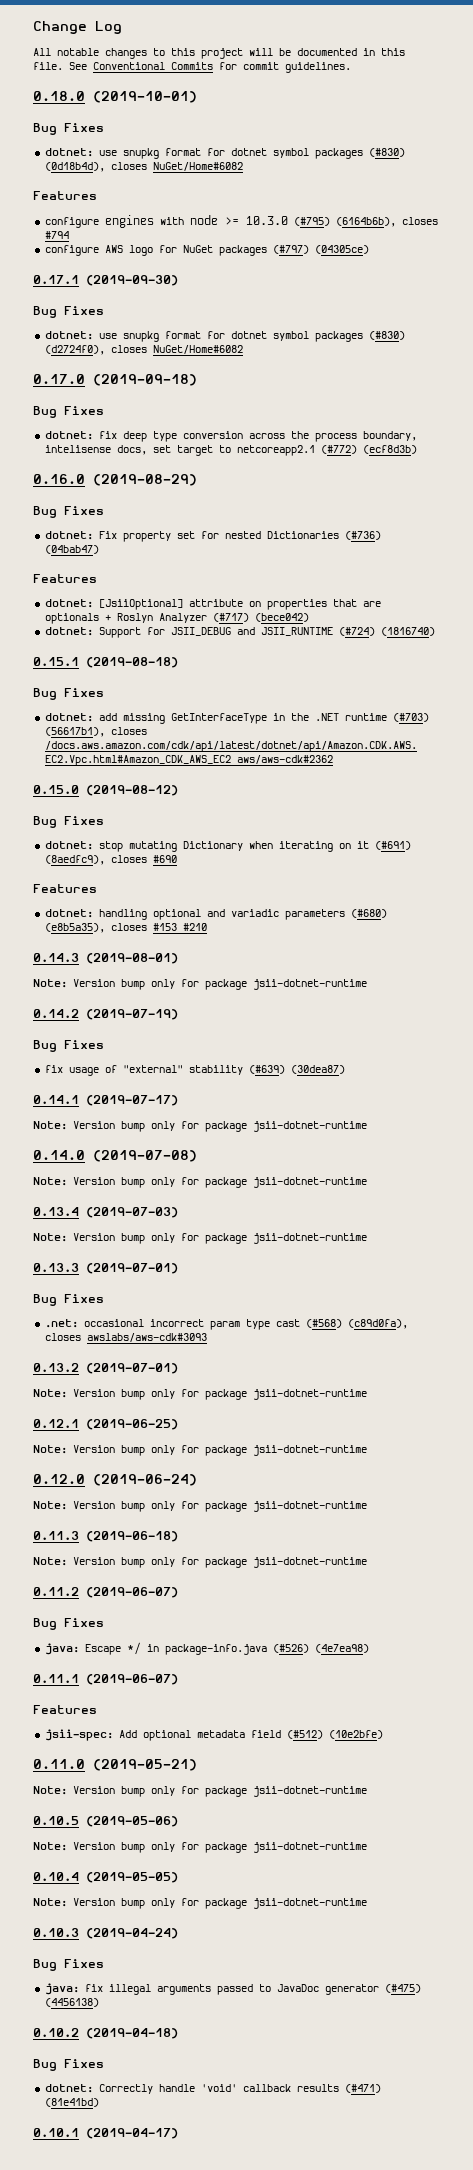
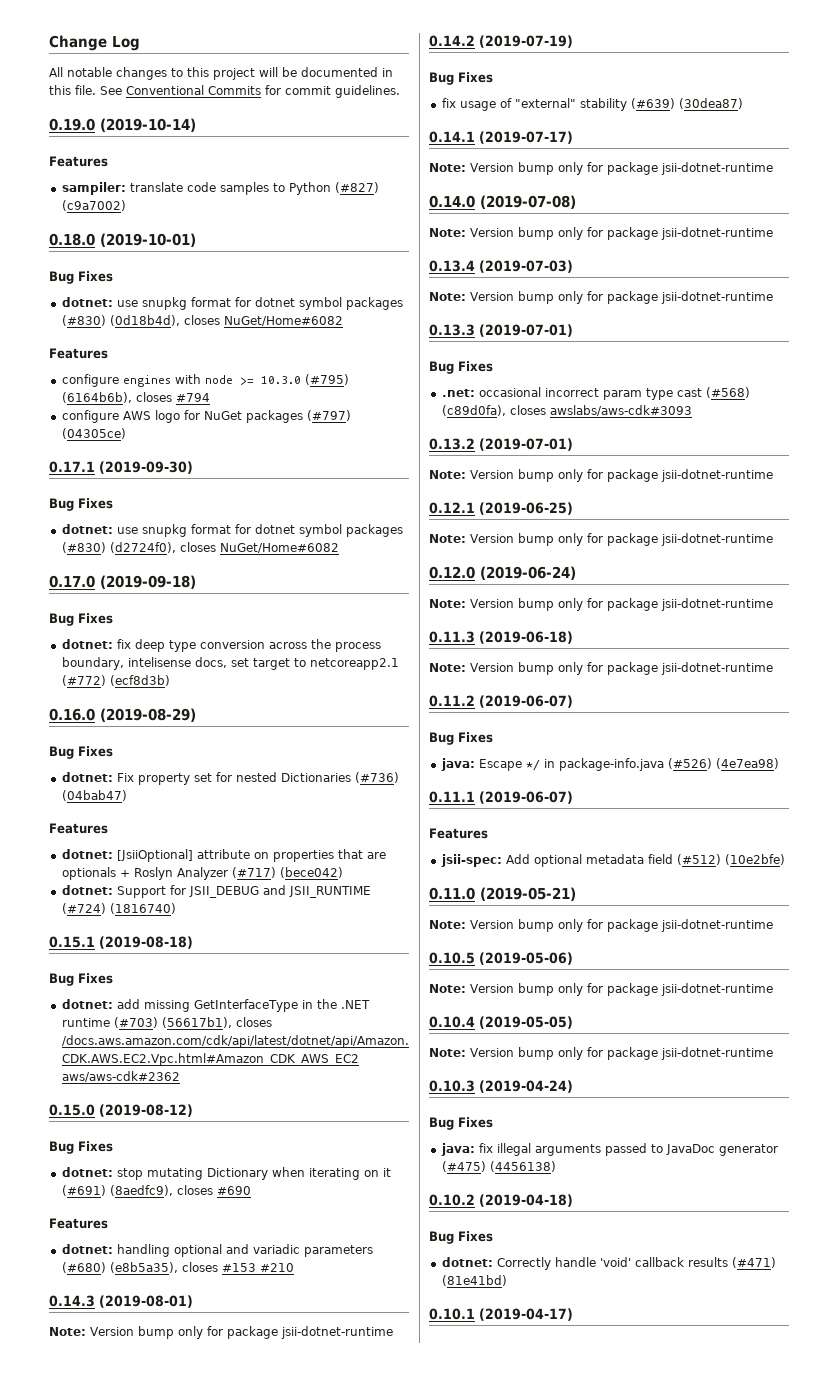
+ 0.19.0 (2019-10-14)
+ Features
+ sampiler: translate code samples to Python (#827) (c9a7002)

